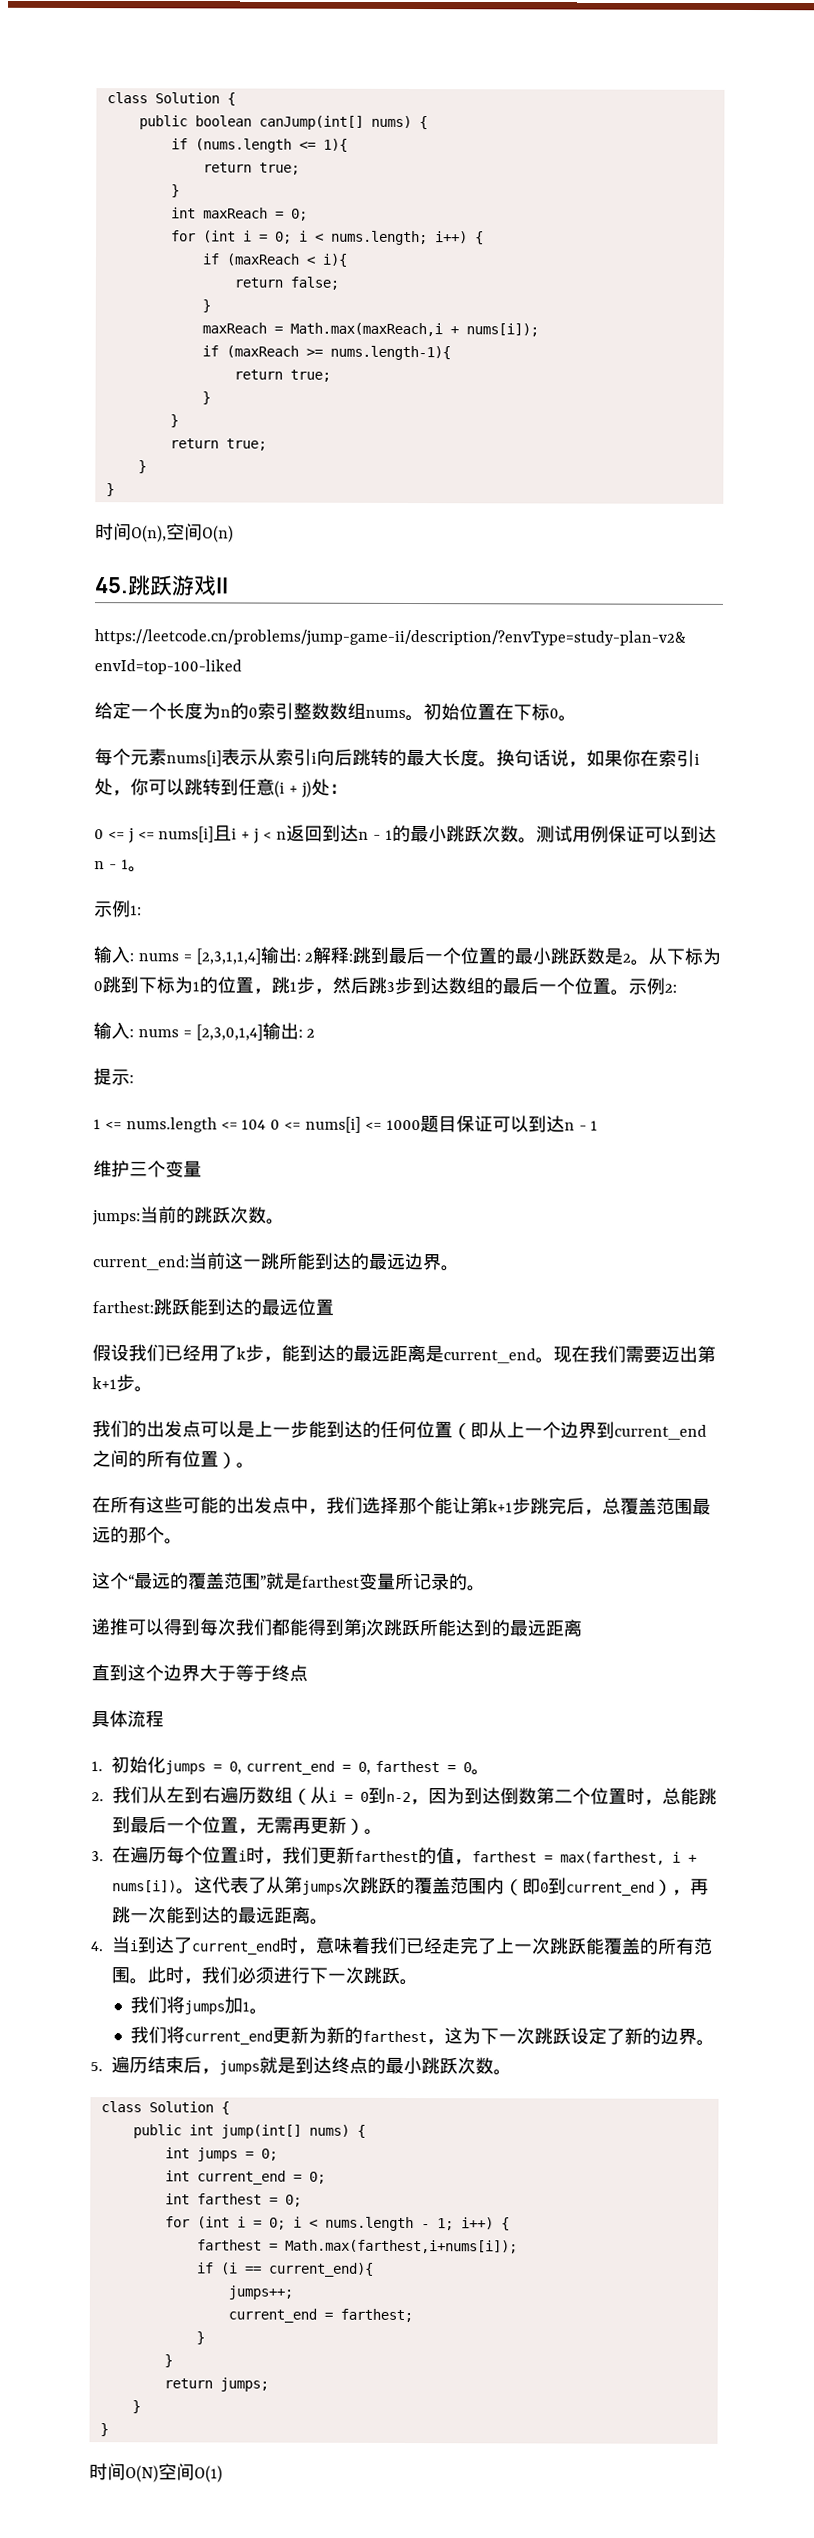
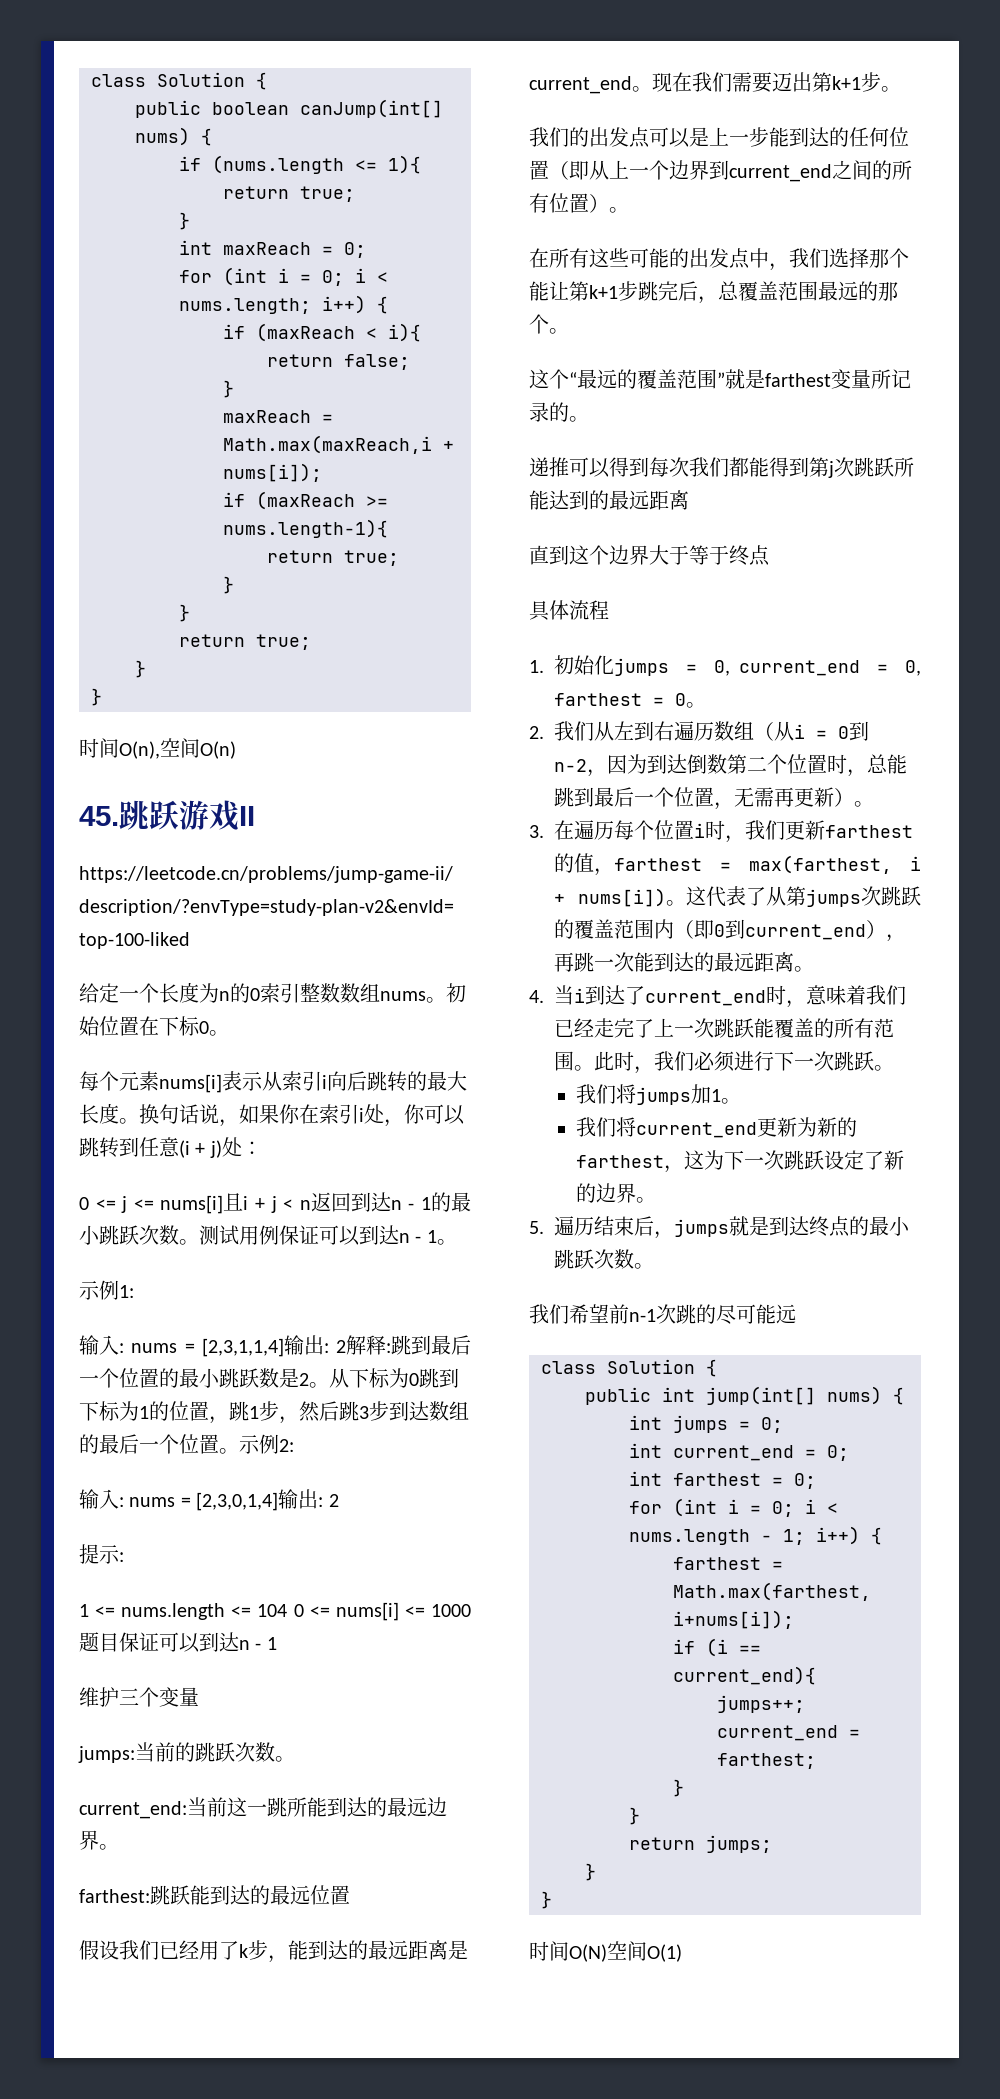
+ 我们希望前n-1次跳的尽可能远

